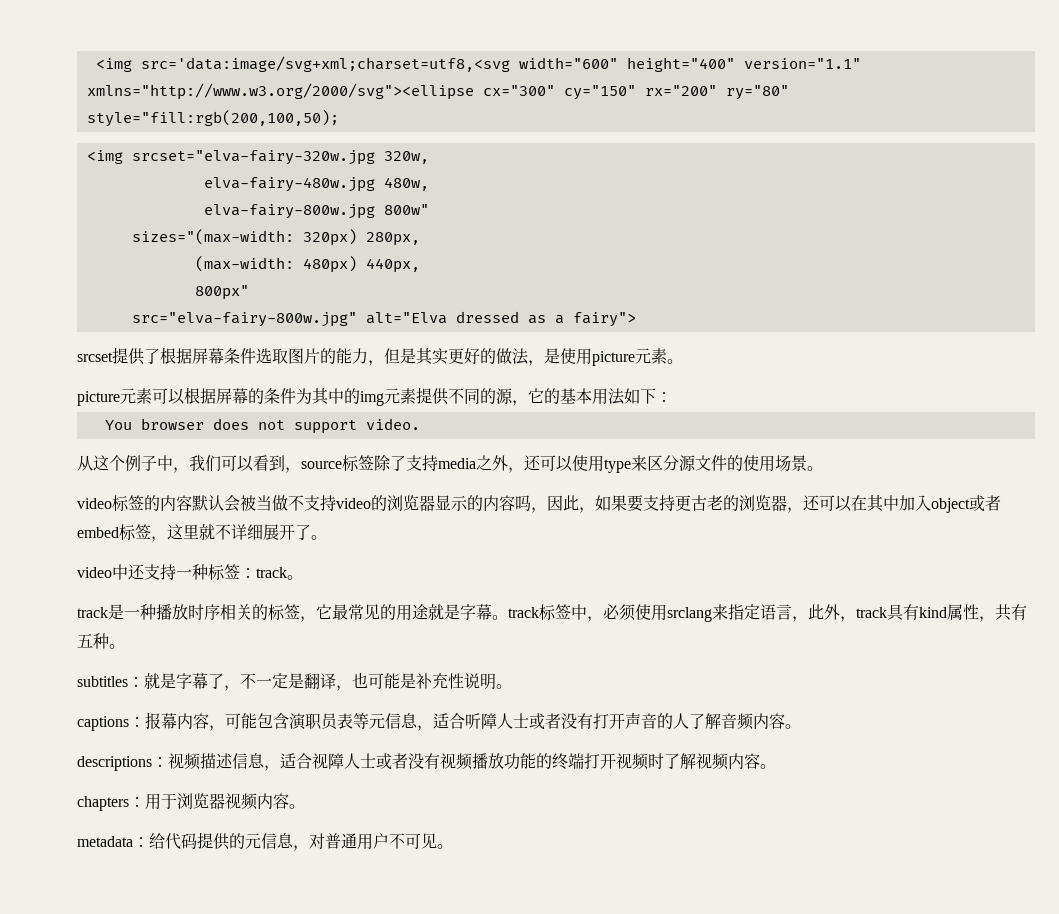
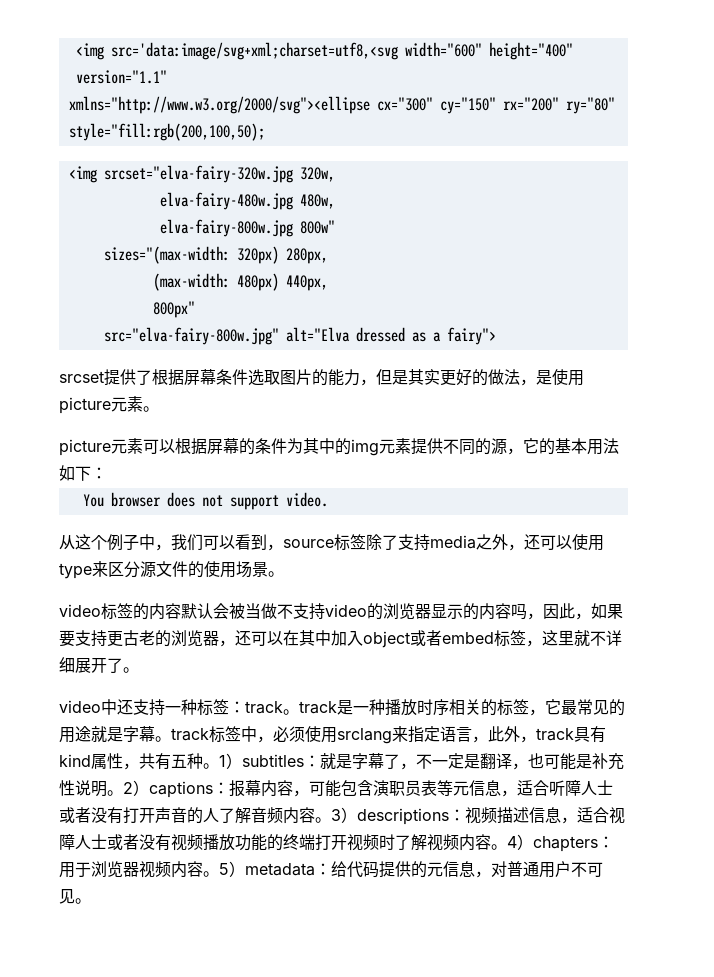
- track。
- track是一种播放时序相关的标签，它最常见的用途就是字幕。track标签中，必须使用srclang来指定语言，此外，track具有kind属性，共有五种。
- subtitles：
+ track。track是一种播放时序相关的标签，它最常见的用途就是字幕。track标签中，必须使用srclang来指定语言，此外，track具有kind属性，共有五种。1）subtitles：
- 就是字幕了，不一定是翻译，也可能是补充性说明。
- captions：
+ 就是字幕了，不一定是翻译，也可能是补充性说明。2）captions：
- 报幕内容，可能包含演职员表等元信息，适合听障人士或者没有打开声音的人了解音频内容。
- descriptions：
+ 报幕内容，可能包含演职员表等元信息，适合听障人士或者没有打开声音的人了解音频内容。3）descriptions：
- 视频描述信息，适合视障人士或者没有视频播放功能的终端打开视频时了解视频内容。
- chapters：
+ 视频描述信息，适合视障人士或者没有视频播放功能的终端打开视频时了解视频内容。4）chapters：
- 用于浏览器视频内容。
- metadata：
+ 用于浏览器视频内容。5）metadata：

